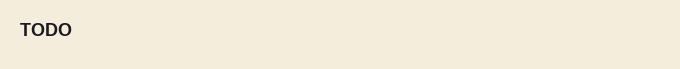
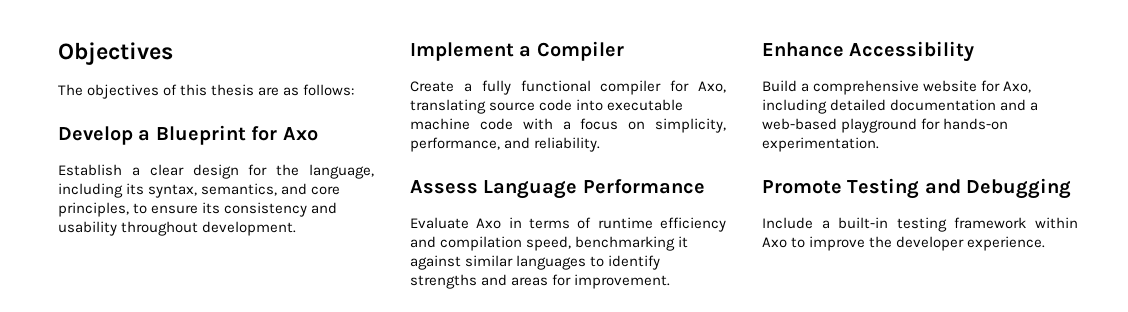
- TODO
+ Objectives
+ The objectives of this thesis are as follows:
+ Develop a Blueprint for Axo
+ Establish a clear design for the language, including its syntax, semantics, and core principles, to ensure its consistency and usability throughout development.
+ Implement a Compiler
+ Create a fully functional compiler for Axo, translating source code into executable machine code with a focus on simplicity, performance, and reliability.
+ Assess Language Performance
+ Evaluate Axo in terms of runtime efficiency and compilation speed, benchmarking it against similar languages to identify strengths and areas for improvement.
+ Enhance Accessibility
+ Build a comprehensive website for Axo, including detailed documentation and a web-based playground for hands-on experimentation.
+ Promote Testing and Debugging
+ Include a built-in testing framework within Axo to improve the developer experience.

